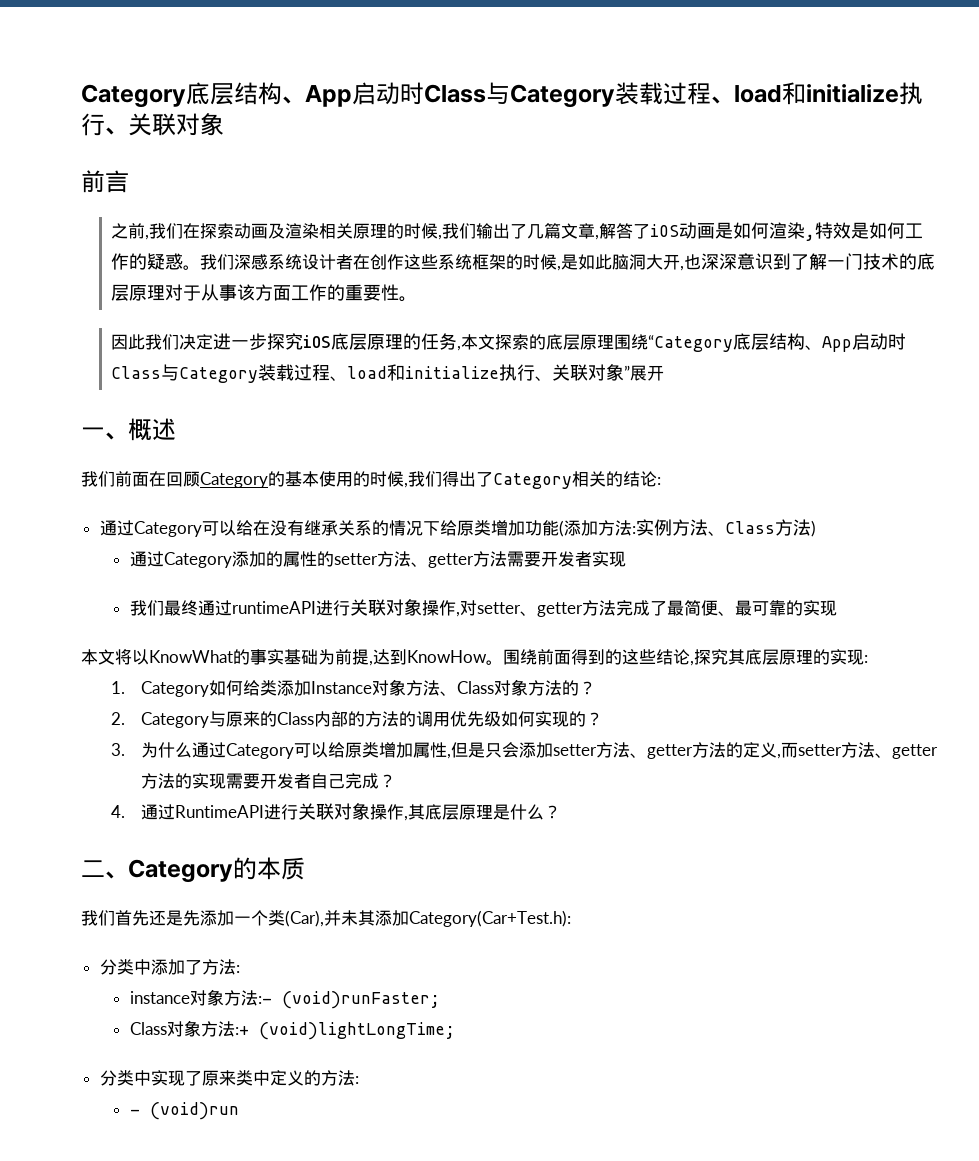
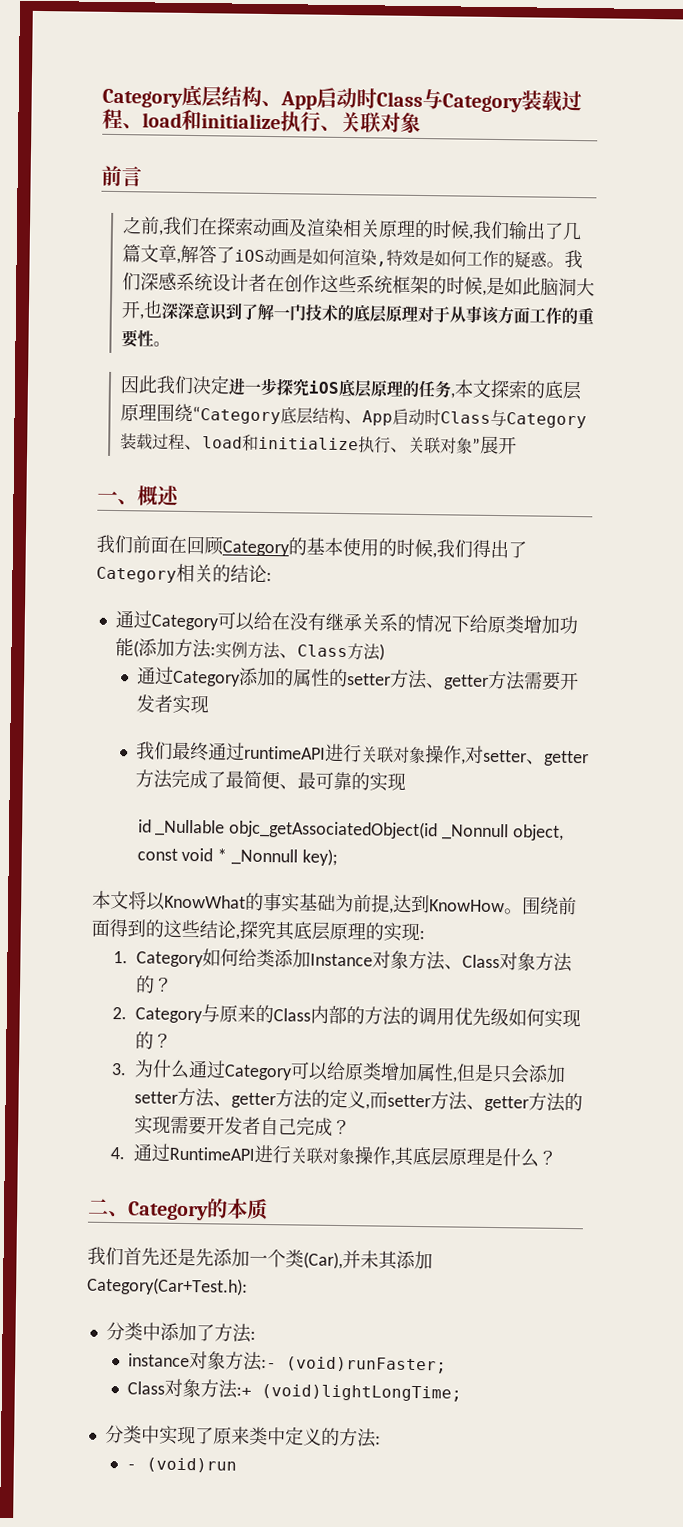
+ id _Nullable objc_getAssociatedObject(id _Nonnull object, const void * _Nonnull key);

